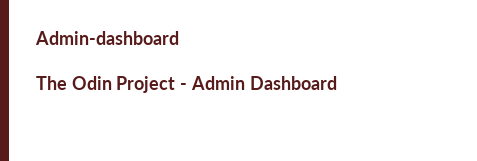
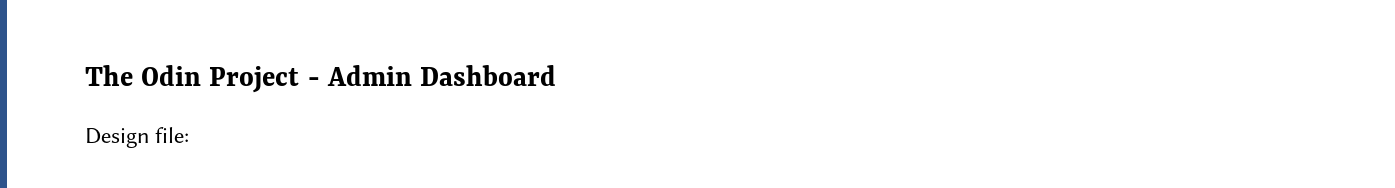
- Admin-dashboard
+ Design file:

